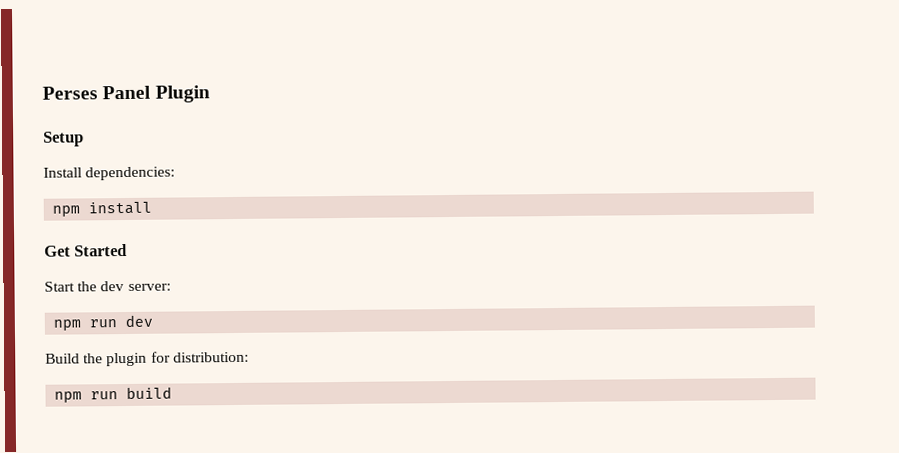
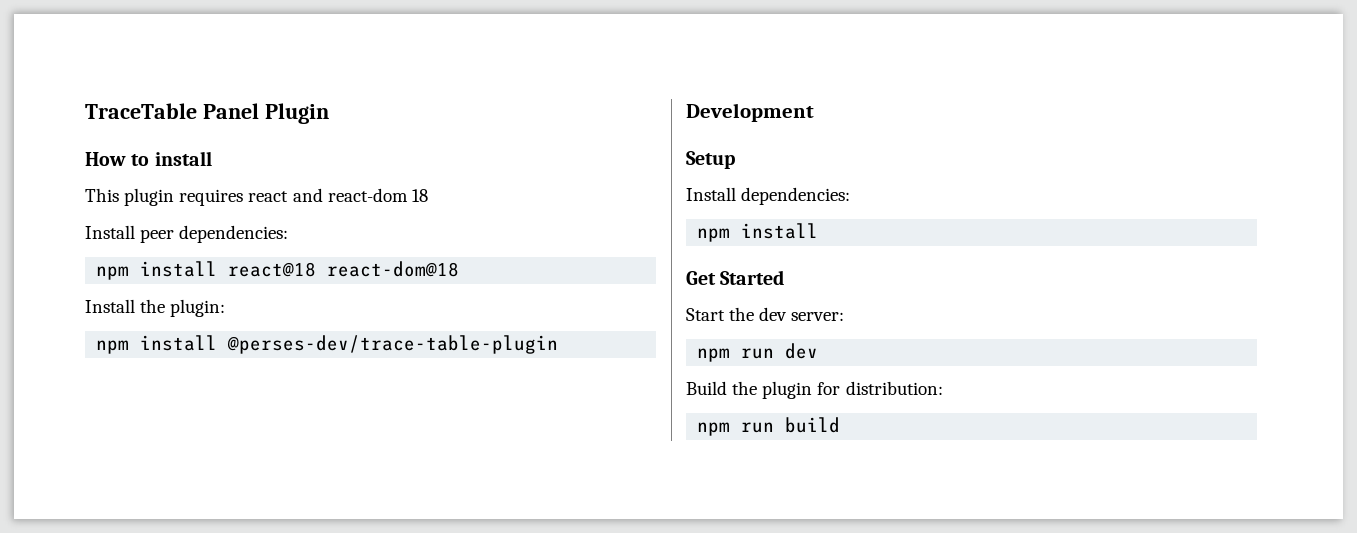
- Perses Panel Plugin
+ TraceTable Panel Plugin
+ How to install
+ This plugin requires react and react-dom 18
+ Install peer dependencies:
+ npm install react@18 react-dom@18
+ Install the plugin:
+ npm install @perses-dev/trace-table-plugin
+ Development

